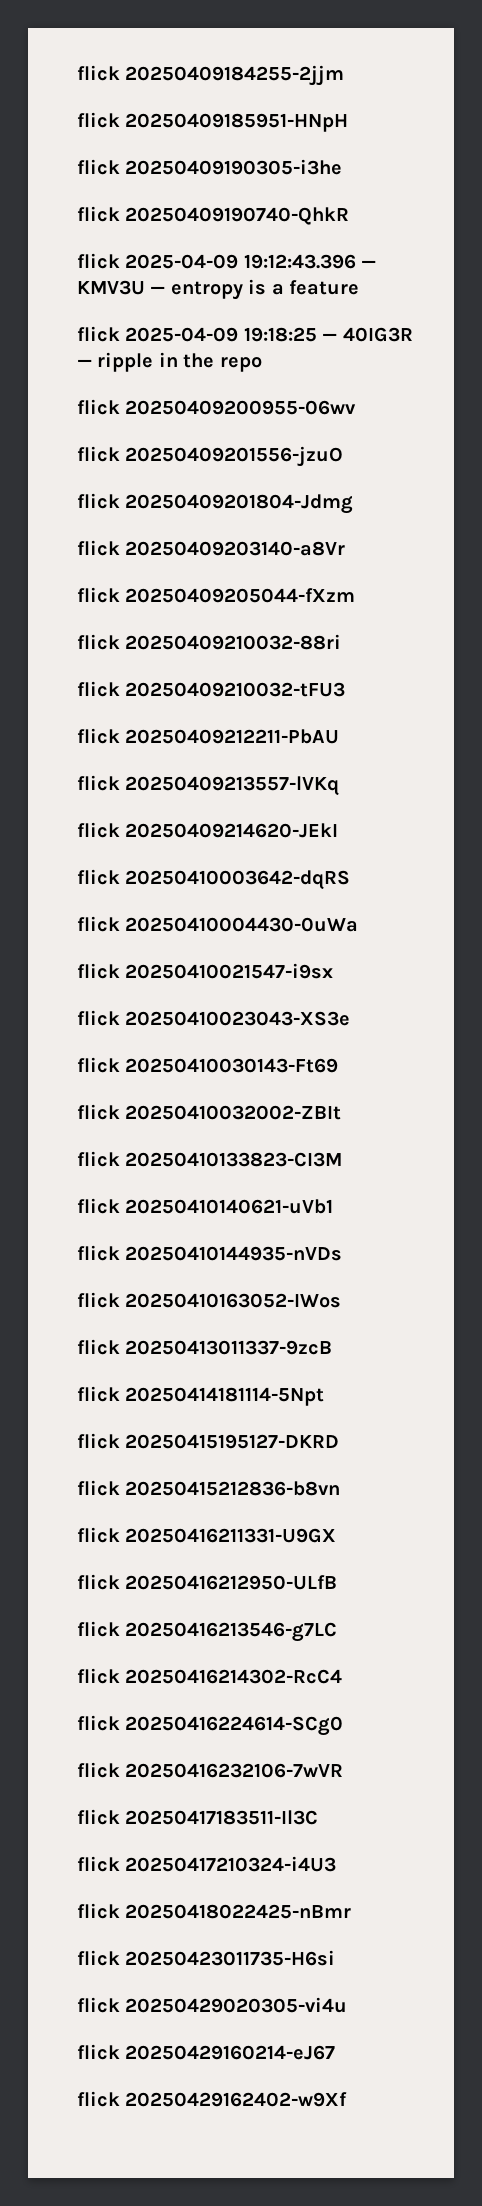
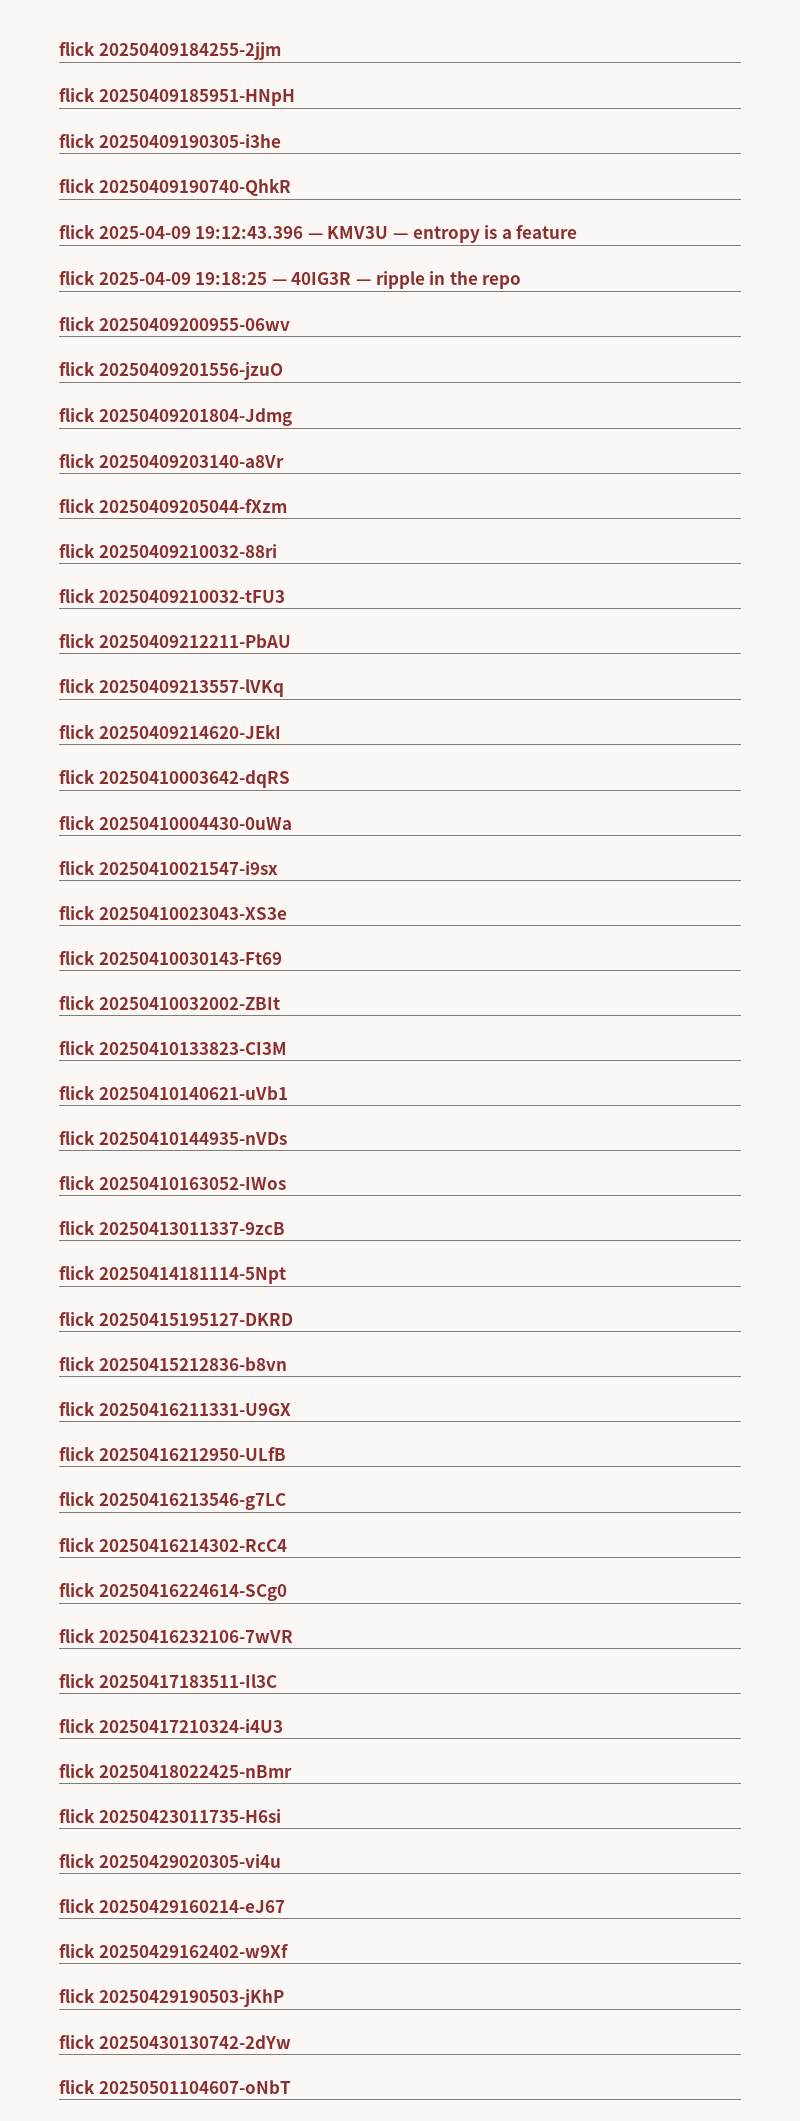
+ flick 20250429190503-jKhP
+ flick 20250430130742-2dYw
+ flick 20250501104607-oNbT

